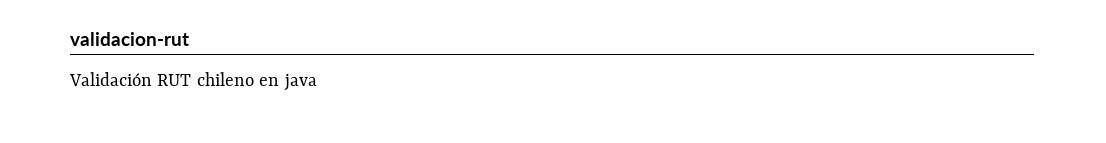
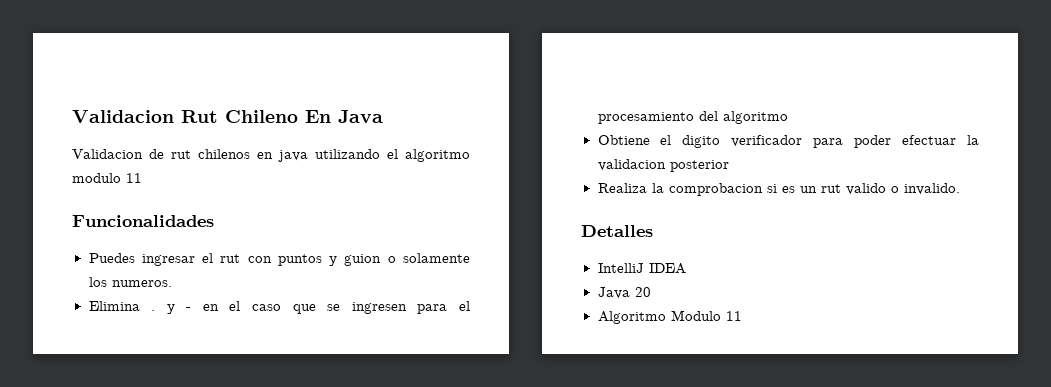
- validacion-rut
- Validación RUT chileno en java
+ Validacion Rut Chileno En Java
+ Validacion de rut chilenos en java utilizando el algoritmo modulo 11
+ Funcionalidades
+ Puedes ingresar el rut con puntos y guion o solamente los numeros.
+ Elimina . y - en el caso que se ingresen para el procesamiento del algoritmo
+ Obtiene el digito verificador para poder efectuar la validacion posterior
+ Realiza la comprobacion si es un rut valido o invalido.
+ Detalles
+ IntelliJ IDEA
+ Java 20
+ Algoritmo Modulo 11

